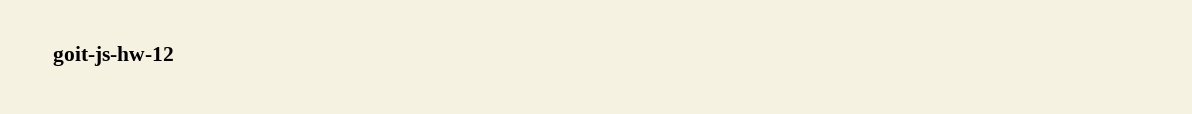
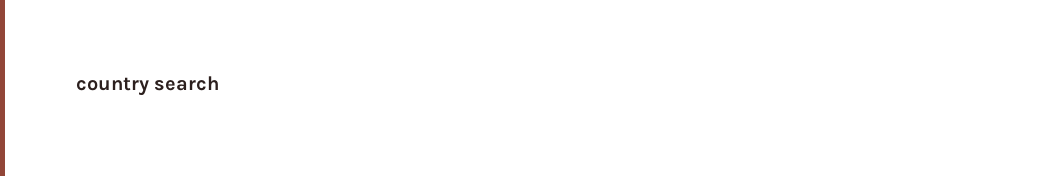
- goit-js-hw-12
+ country search

